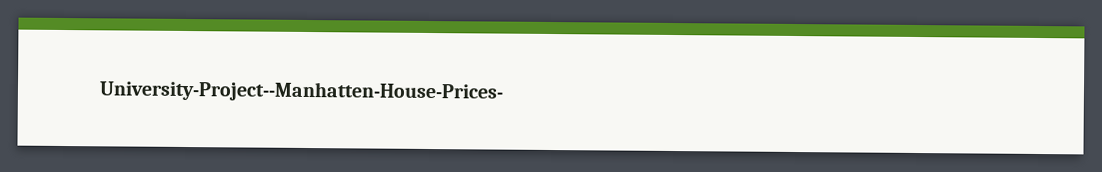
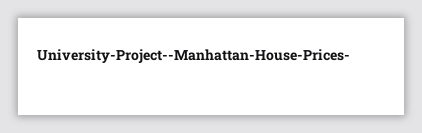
- University-Project--Manhatten-House-Prices-
+ University-Project--Manhattan-House-Prices-

